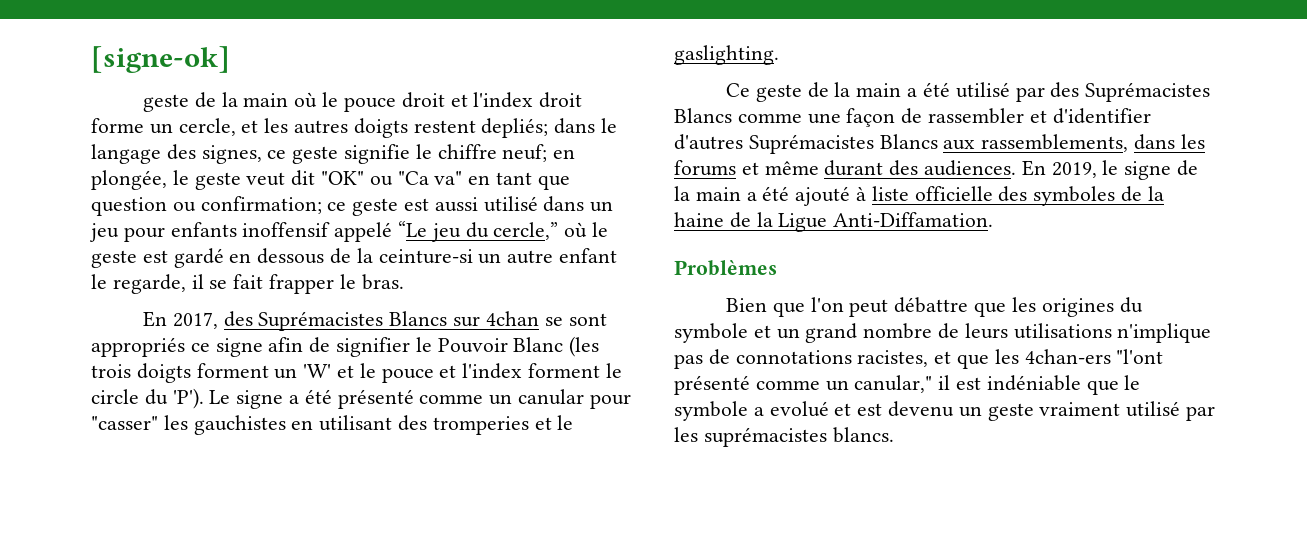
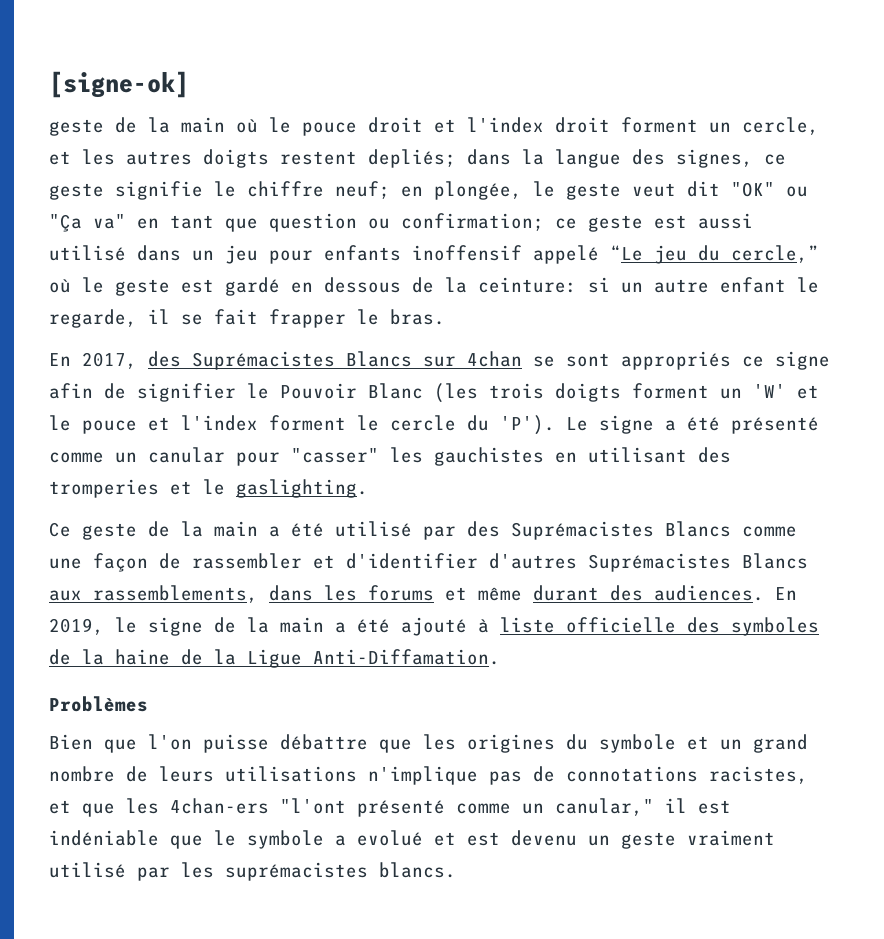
- geste de la main où le pouce droit et l'index droit forme un cercle, et les autres doigts restent depliés;
+ geste de la main où le pouce droit et l'index droit forment un cercle, et les autres doigts restent depliés;
- dans le langage des signes, ce geste signifie le chiffre neuf;
+ dans la langue des signes, ce geste signifie le chiffre neuf;
- en plongée, le geste veut dit "OK" ou "Ca va" en tant que question ou confirmation;
+ en plongée, le geste veut dit "OK" ou "Ça va" en tant que question ou confirmation;
- ce geste est aussi utilisé dans un jeu pour enfants inoffensif appelé “Le jeu du cercle,” où le geste est gardé en dessous de la ceinture-si un autre enfant le regarde, il se fait frapper le bras.
+ ce geste est aussi utilisé dans un jeu pour enfants inoffensif appelé “Le jeu du cercle,” où le geste est gardé en dessous de la ceinture: si un autre enfant le regarde, il se fait frapper le bras.
- En 2017, des Suprémacistes Blancs sur 4chan se sont appropriés ce signe afin de signifier le Pouvoir Blanc (les trois doigts forment un 'W' et le pouce et l'index forment le circle du 'P'). Le signe a été présenté comme un canular pour "casser" les gauchistes en utilisant des tromperies et le gaslighting.
+ En 2017, des Suprémacistes Blancs sur 4chan se sont appropriés ce signe afin de signifier le Pouvoir Blanc (les trois doigts forment un 'W' et le pouce et l'index forment le cercle du 'P'). Le signe a été présenté comme un canular pour "casser" les gauchistes en utilisant des tromperies et le gaslighting.
- Bien que l'on peut débattre que les origines du symbole et un grand nombre de leurs utilisations n'implique pas de connotations racistes, et que les 4chan-ers "l'ont présenté comme un canular," il est indéniable que le symbole a evolué et est devenu un geste vraiment utilisé par les suprémacistes blancs.
+ Bien que l'on puisse débattre que les origines du symbole et un grand nombre de leurs utilisations n'implique pas de connotations racistes, et que les 4chan-ers "l'ont présenté comme un canular," il est indéniable que le symbole a evolué et est devenu un geste vraiment utilisé par les suprémacistes blancs.

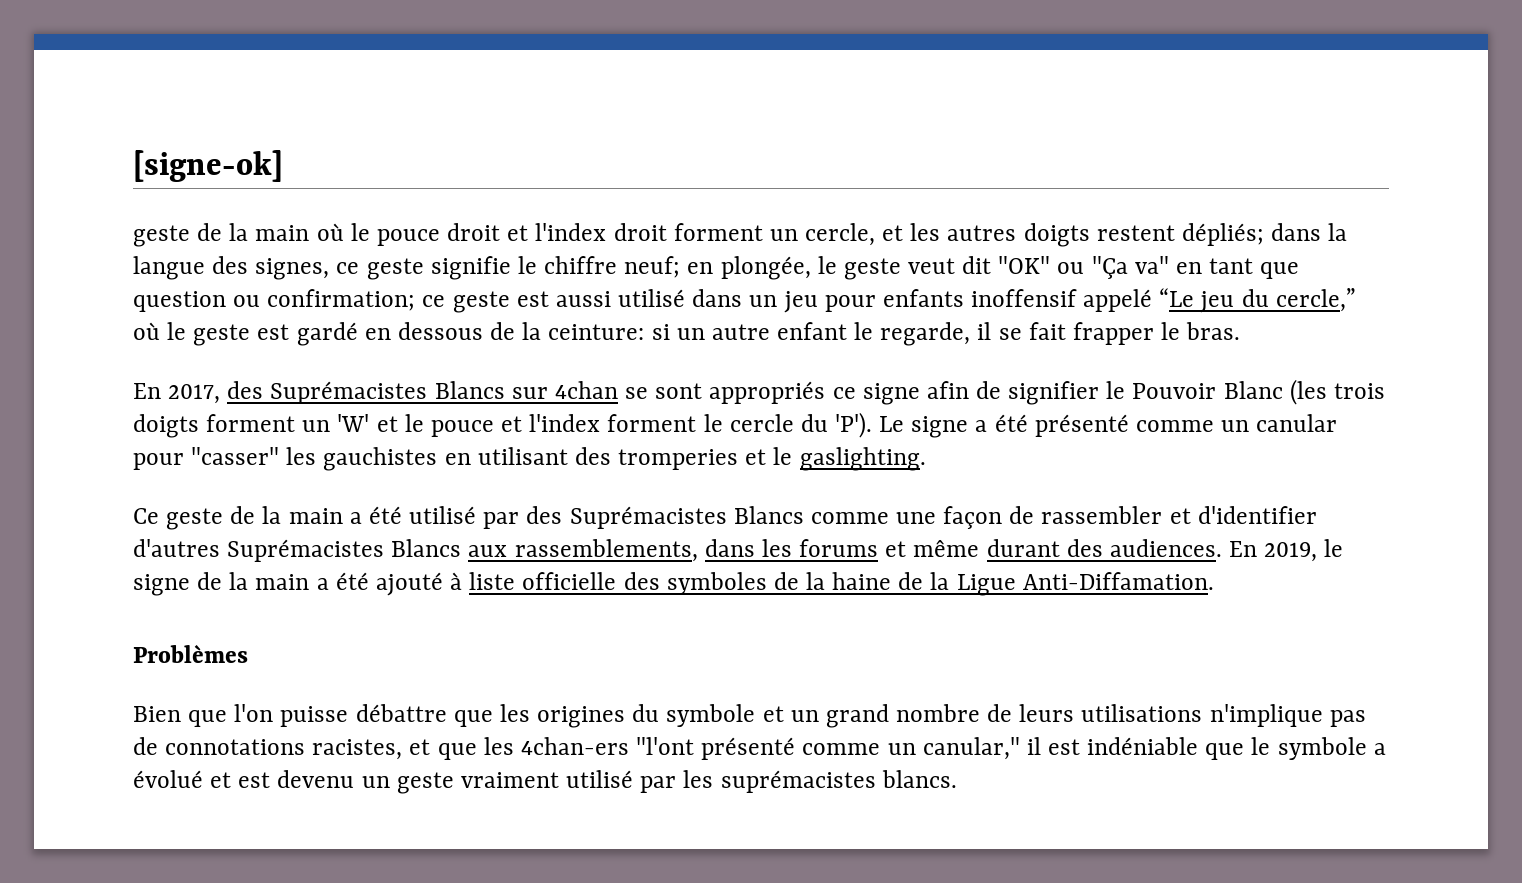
- geste de la main où le pouce droit et l'index droit forment un cercle, et les autres doigts restent depliés;
+ geste de la main où le pouce droit et l'index droit forment un cercle, et les autres doigts restent dépliés;
- Bien que l'on puisse débattre que les origines du symbole et un grand nombre de leurs utilisations n'implique pas de connotations racistes, et que les 4chan-ers "l'ont présenté comme un canular," il est indéniable que le symbole a evolué et est devenu un geste vraiment utilisé par les suprémacistes blancs.
+ Bien que l'on puisse débattre que les origines du symbole et un grand nombre de leurs utilisations n'implique pas de connotations racistes, et que les 4chan-ers "l'ont présenté comme un canular," il est indéniable que le symbole a évolué et est devenu un geste vraiment utilisé par les suprémacistes blancs.

